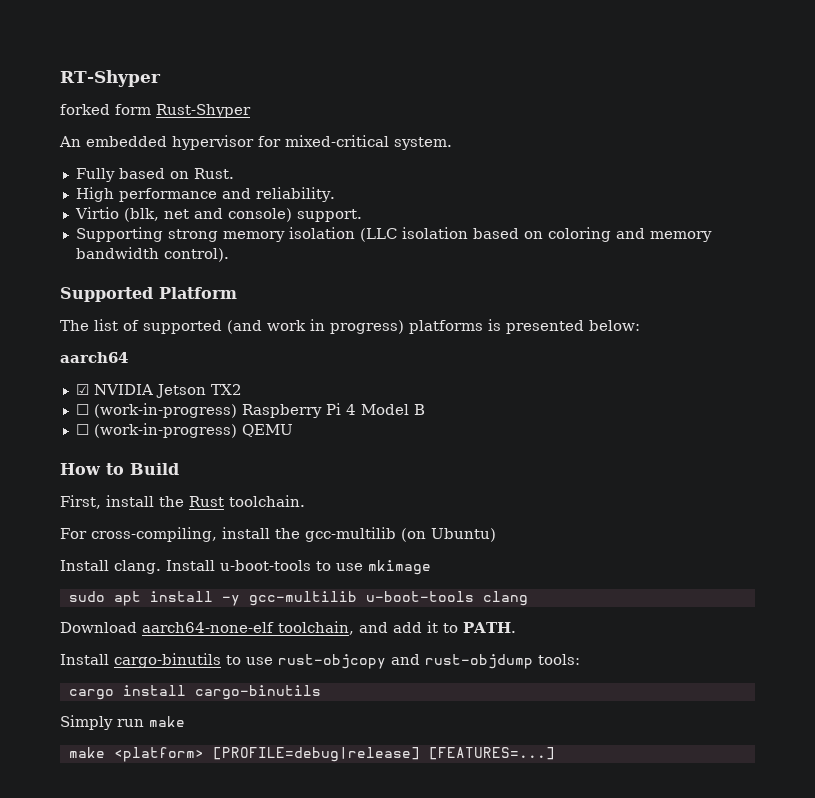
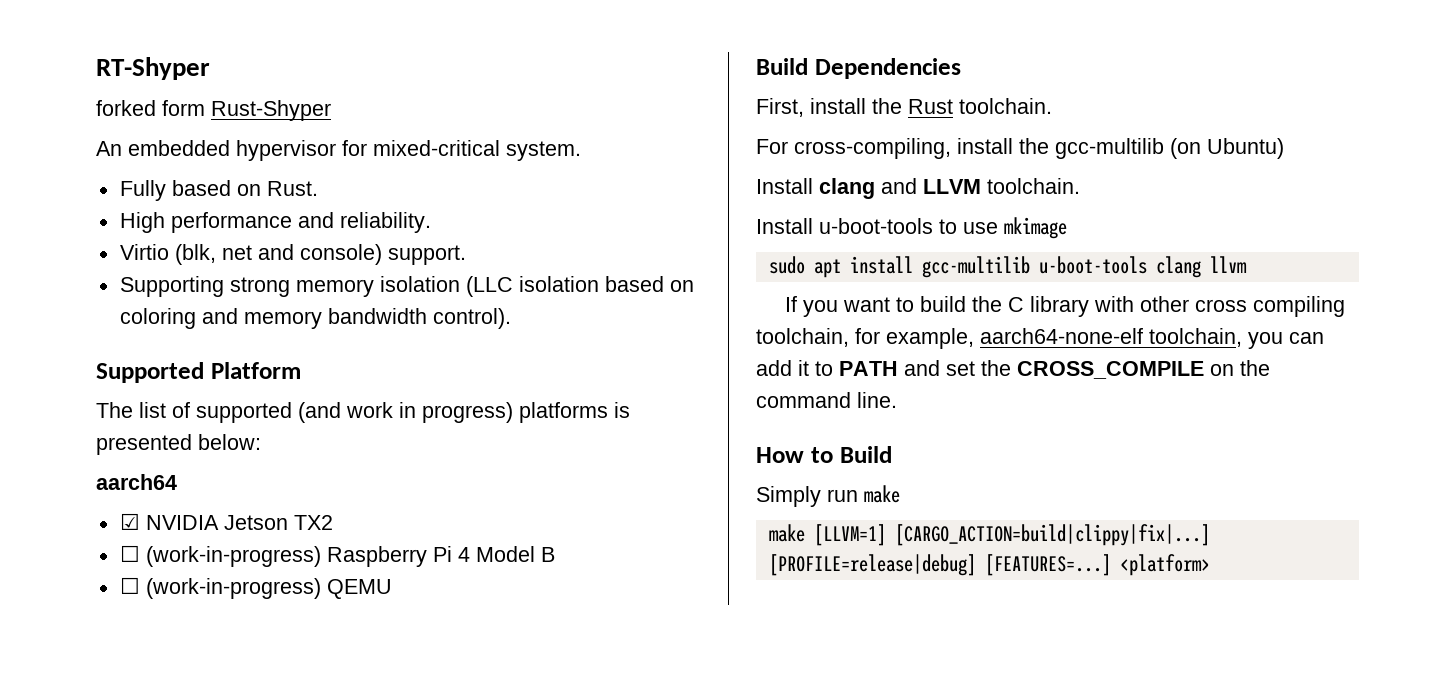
- How to Build
+ Build Dependencies
- Install clang. Install u-boot-tools to use mkimage
+ Install clang and LLVM toolchain.
+ Install u-boot-tools to use mkimage
- sudo apt install -y gcc-multilib u-boot-tools clang
- Download aarch64-none-elf toolchain, and add it to PATH.
- Install cargo-binutils to use rust-objcopy and rust-objdump tools:
- cargo install cargo-binutils
+ sudo apt install gcc-multilib u-boot-tools clang llvm
+ If you want to build the C library with other cross compiling toolchain, for example, aarch64-none-elf toolchain, you can add it to PATH and set the CROSS_COMPILE on the command line.
+ How to Build
- make <platform> [PROFILE=debug|release] [FEATURES=...]
+ make [LLVM=1] [CARGO_ACTION=build|clippy|fix|...] [PROFILE=release|debug] [FEATURES=...] <platform>

